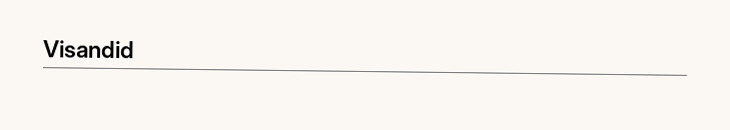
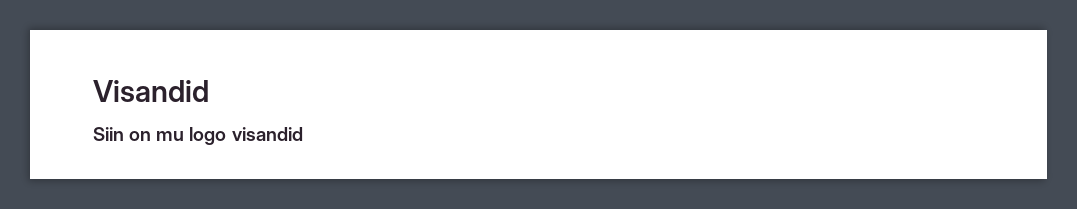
+ Siin on mu logo visandid

